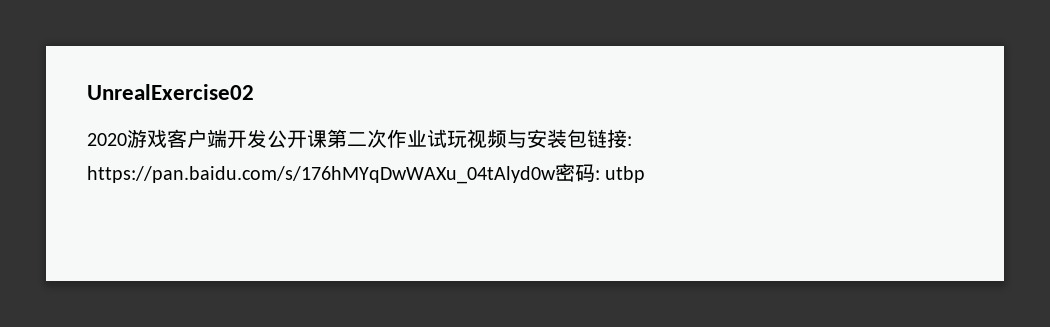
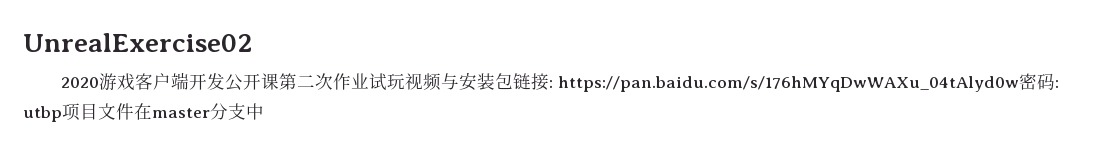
- 2020游戏客户端开发公开课第二次作业试玩视频与安装包链接: https://pan.baidu.com/s/176hMYqDwWAXu_04tAlyd0w密码: utbp
+ 2020游戏客户端开发公开课第二次作业试玩视频与安装包链接: https://pan.baidu.com/s/176hMYqDwWAXu_04tAlyd0w密码: utbp项目文件在master分支中

